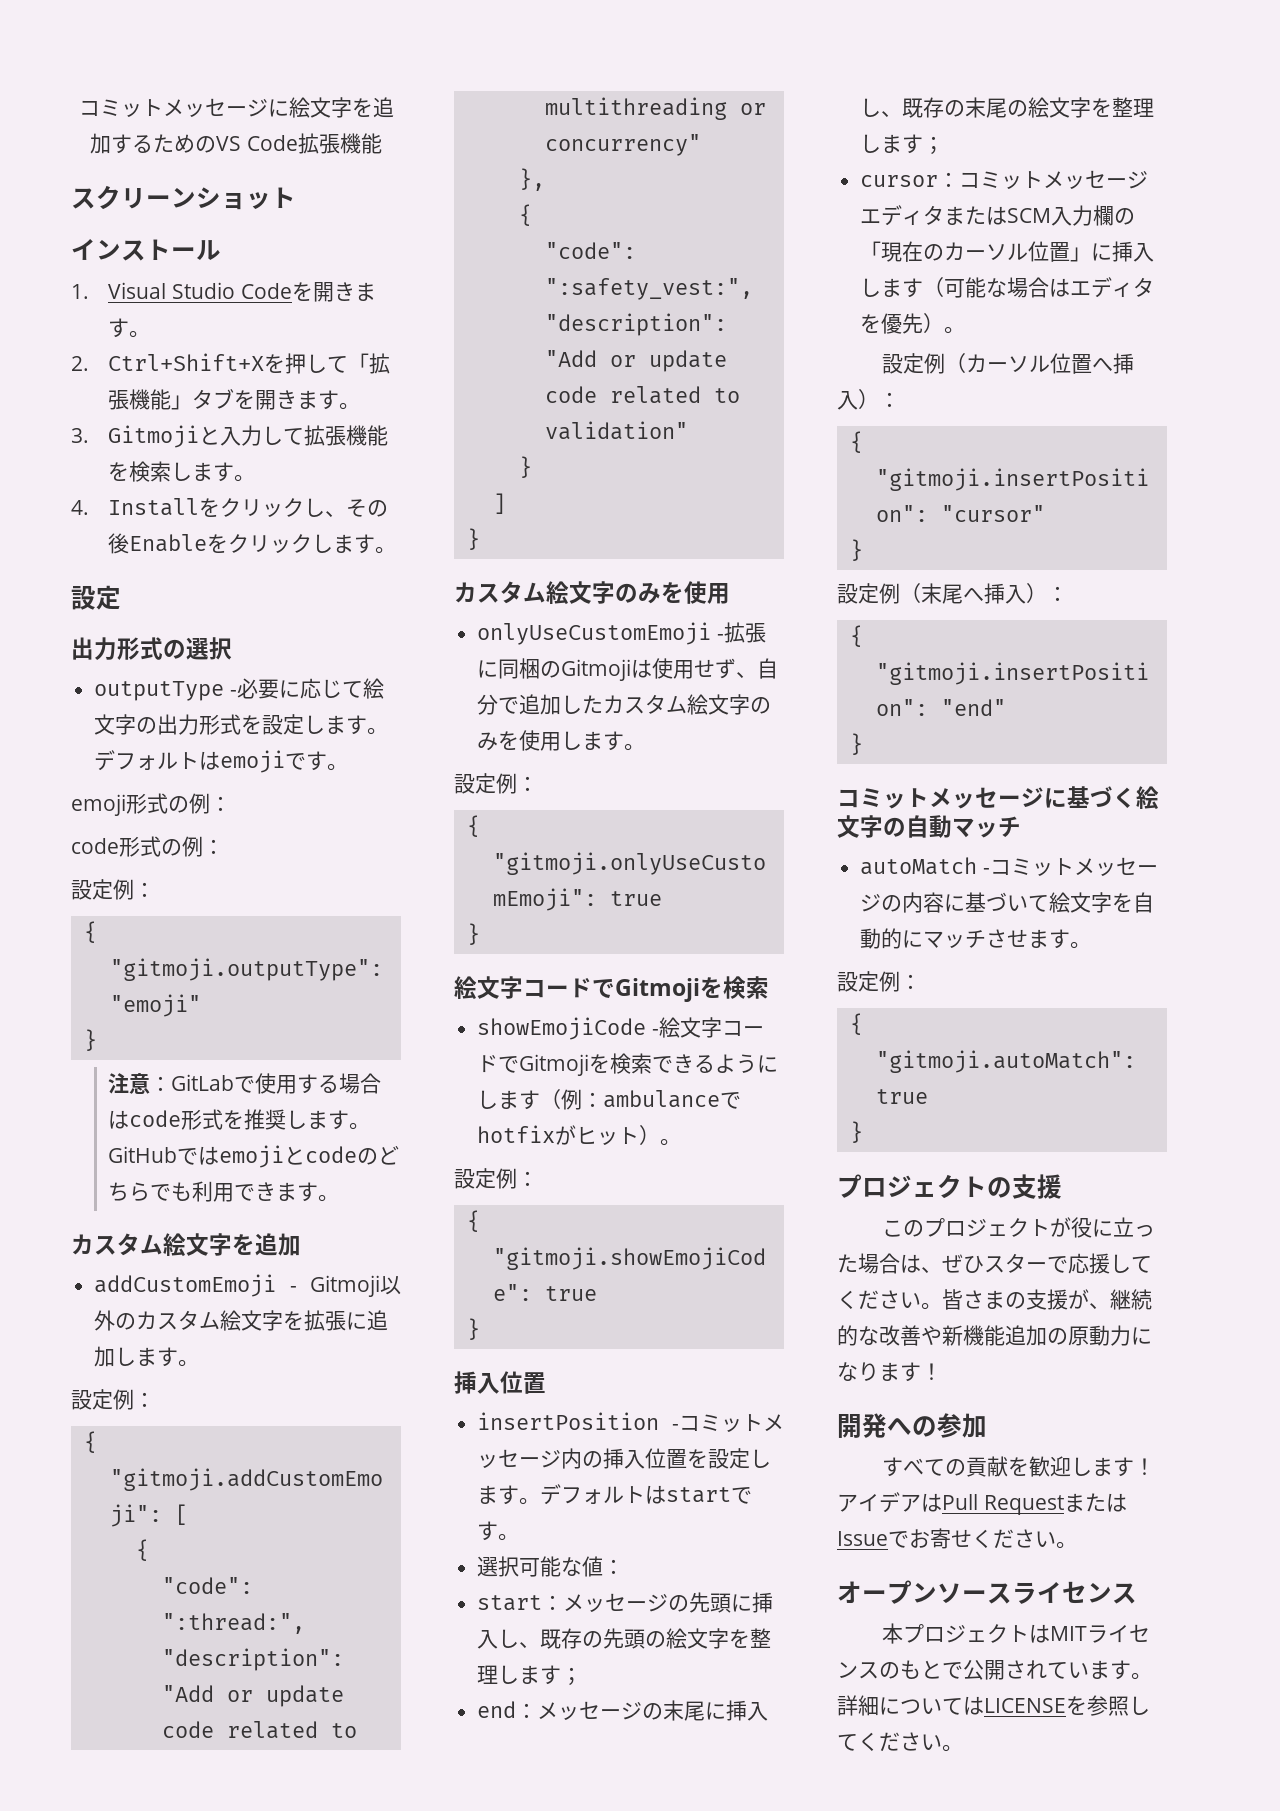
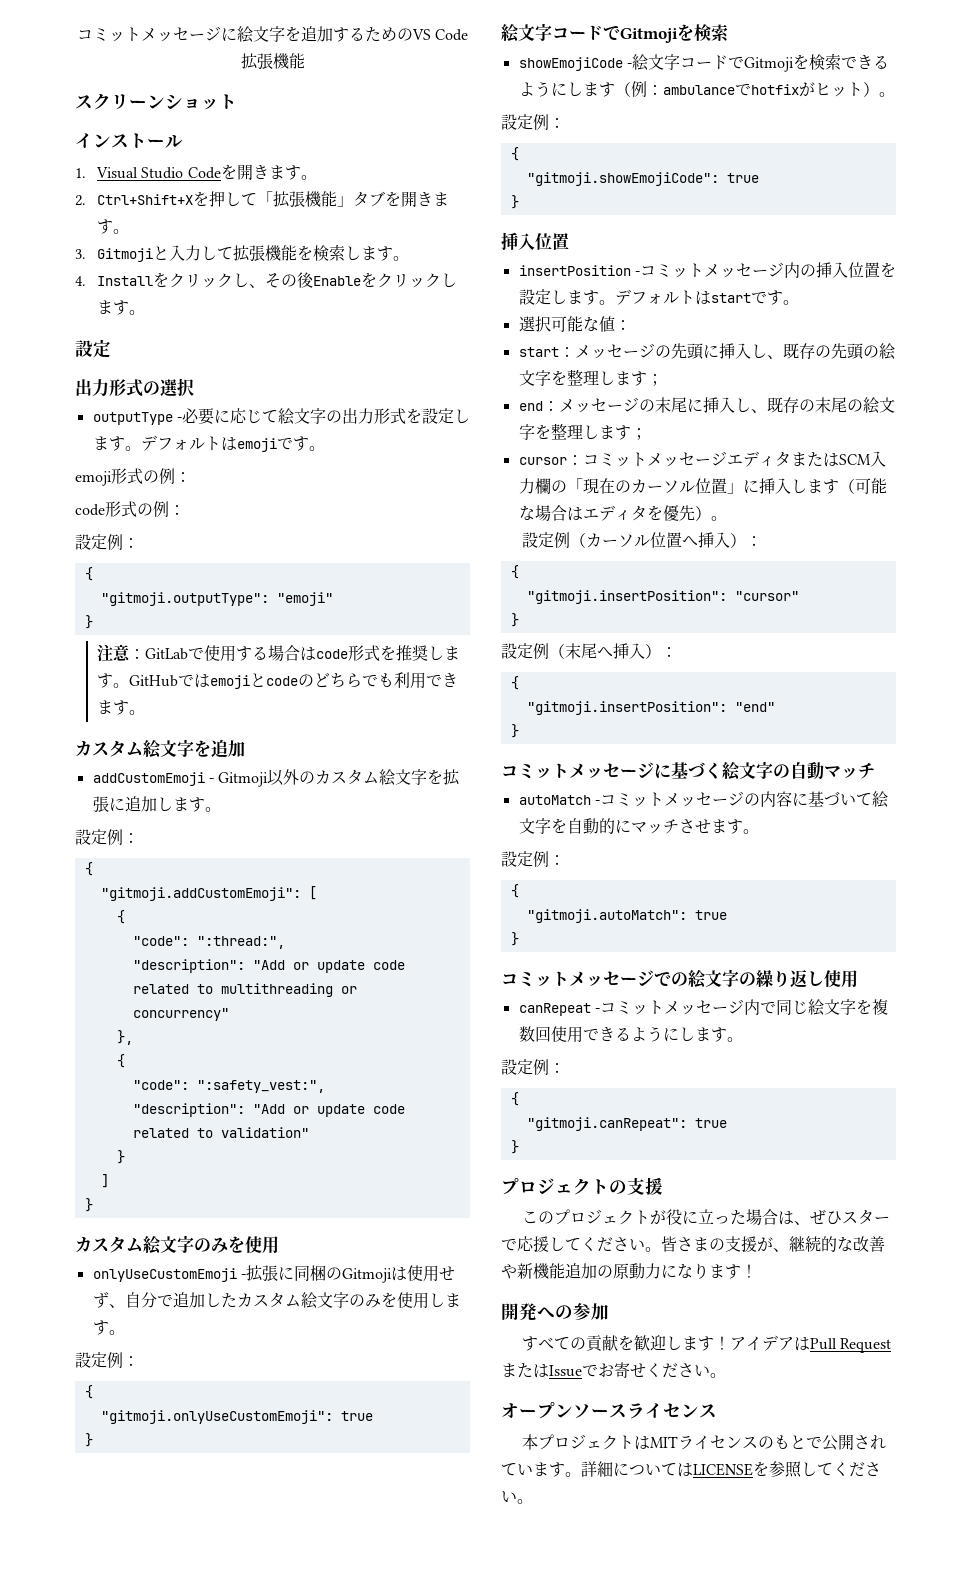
+ コミットメッセージでの絵文字の繰り返し使用
+ canRepeat -コミットメッセージ内で同じ絵文字を複数回使用できるようにします。
+ 設定例：
+ {
+ "gitmoji.canRepeat": true
+ }

